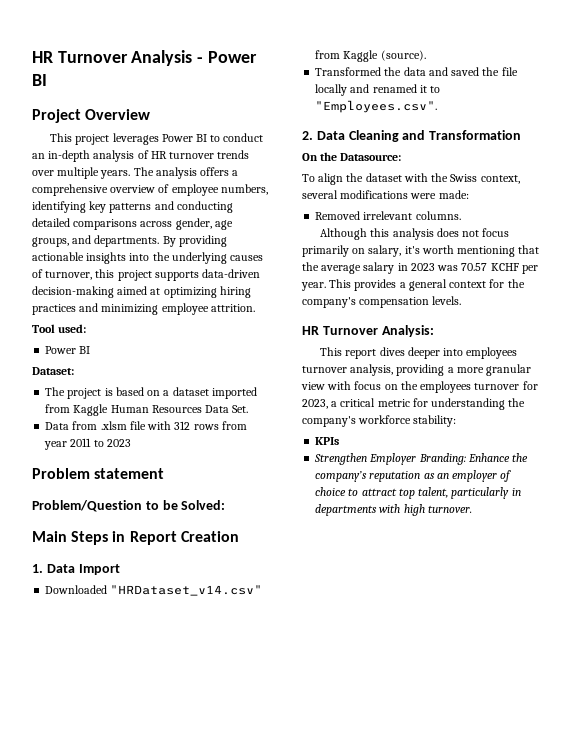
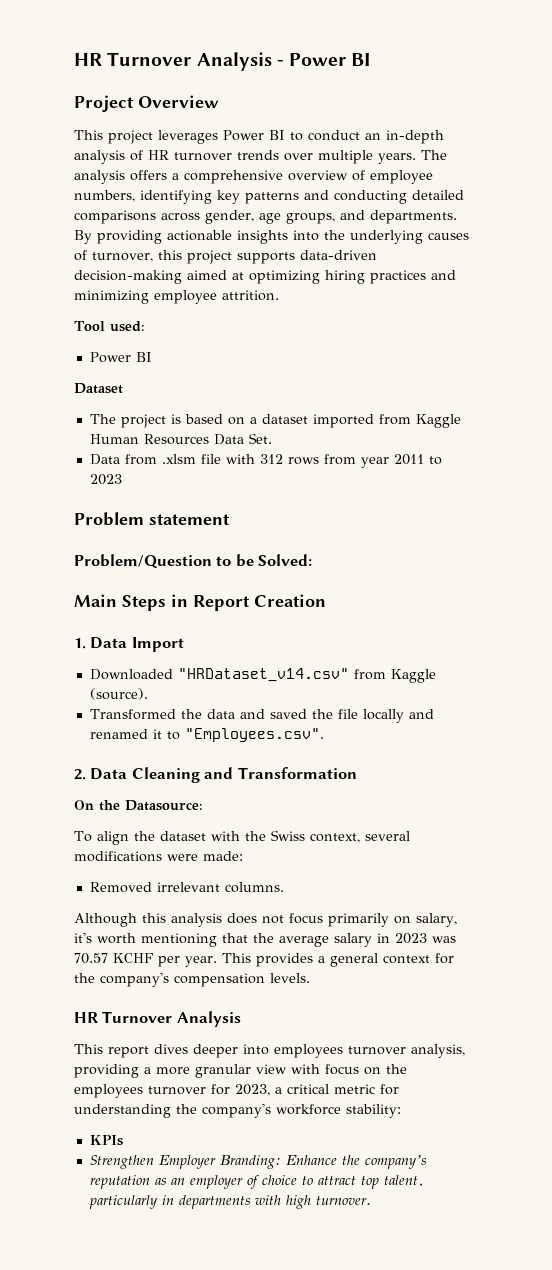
- Dataset:
+ Dataset
  This provides a general context for the company's compensation levels.
- HR Turnover Analysis:
+ HR Turnover Analysis

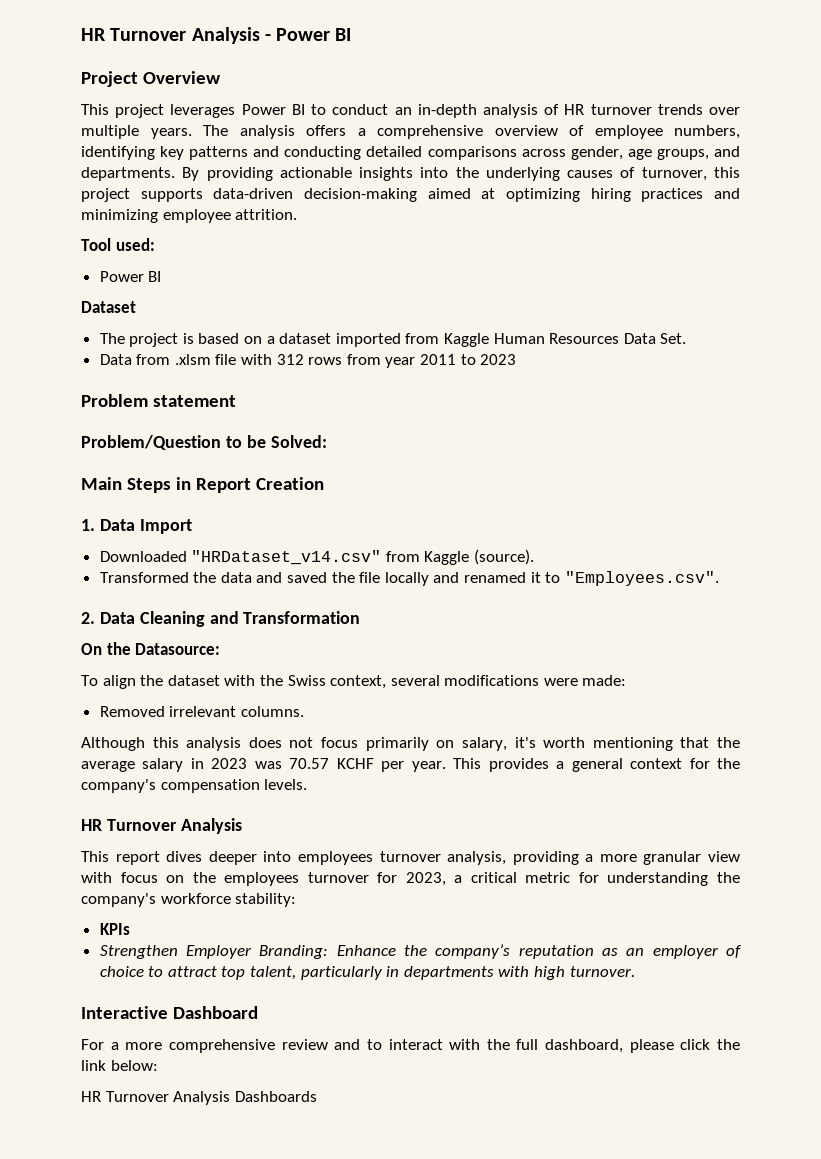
+ Interactive Dashboard
+ For a more comprehensive review and to interact with the full dashboard, please click the link below:
+ HR Turnover Analysis Dashboards

